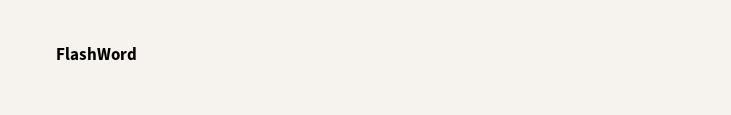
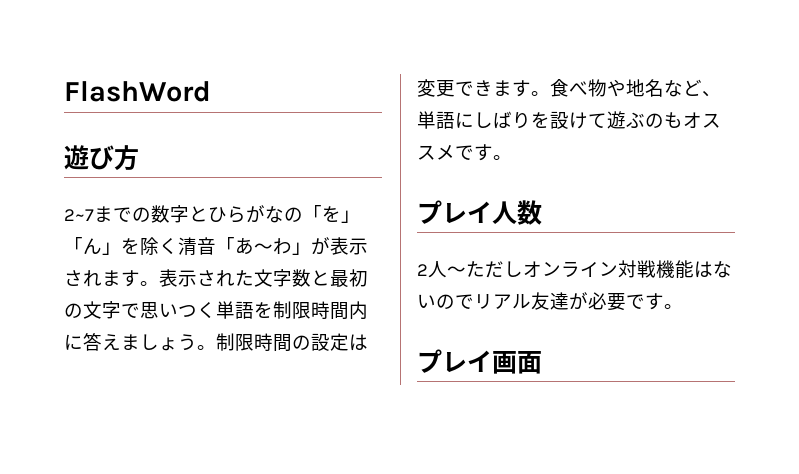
+ 遊び方
+ 2~7までの数字とひらがなの「を」「ん」を除く清音「あ～わ」が表示されます。表示された文字数と最初の文字で思いつく単語を制限時間内に答えましょう。制限時間の設定は変更できます。食べ物や地名など、単語にしばりを設けて遊ぶのもオススメです。
+ プレイ人数
+ 2人〜ただしオンライン対戦機能はないのでリアル友達が必要です。
+ プレイ画面

